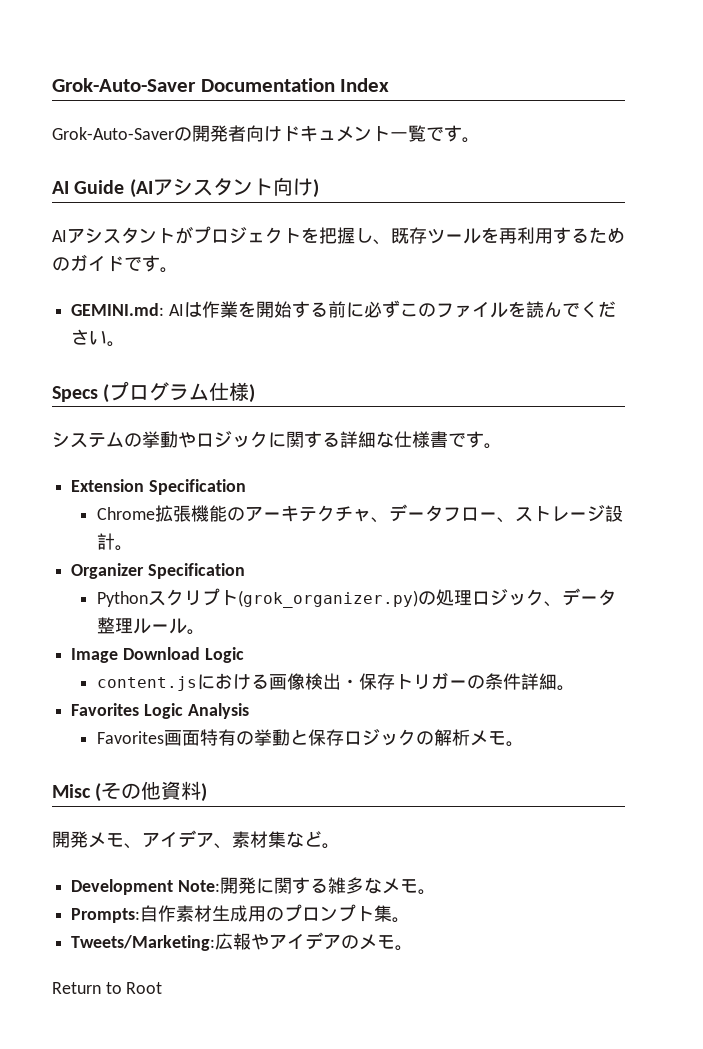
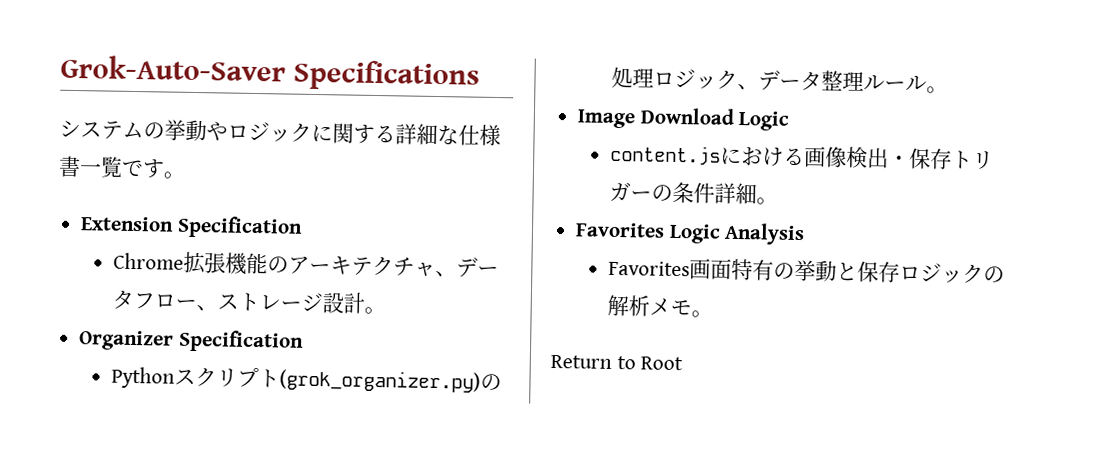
- Grok-Auto-Saver Documentation Index
- Grok-Auto-Saverの開発者向けドキュメント一覧です。
- AI Guide (AIアシスタント向け)
- AIアシスタントがプロジェクトを把握し、既存ツールを再利用するためのガイドです。
- GEMINI.md: AIは作業を開始する前に必ずこのファイルを読んでください。
- Specs (プログラム仕様)
+ Grok-Auto-Saver Specifications
- システムの挙動やロジックに関する詳細な仕様書です。
+ システムの挙動やロジックに関する詳細な仕様書一覧です。
- Misc (その他資料)
- 開発メモ、アイデア、素材集など。
- Development Note:開発に関する雑多なメモ。
- Prompts:自作素材生成用のプロンプト集。
- Tweets/Marketing:広報やアイデアのメモ。

